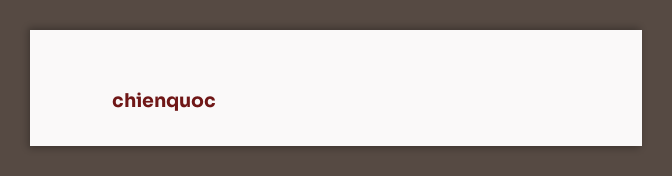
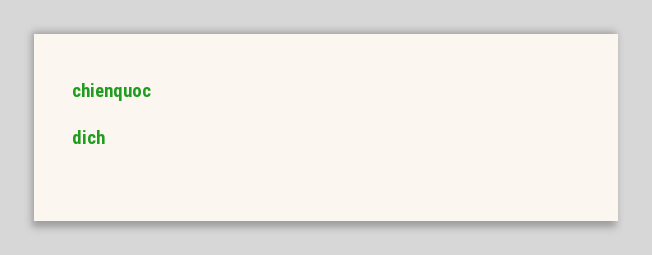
+ dich

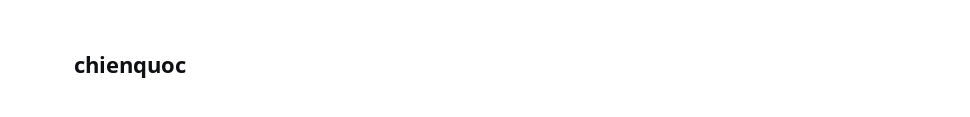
- dich

